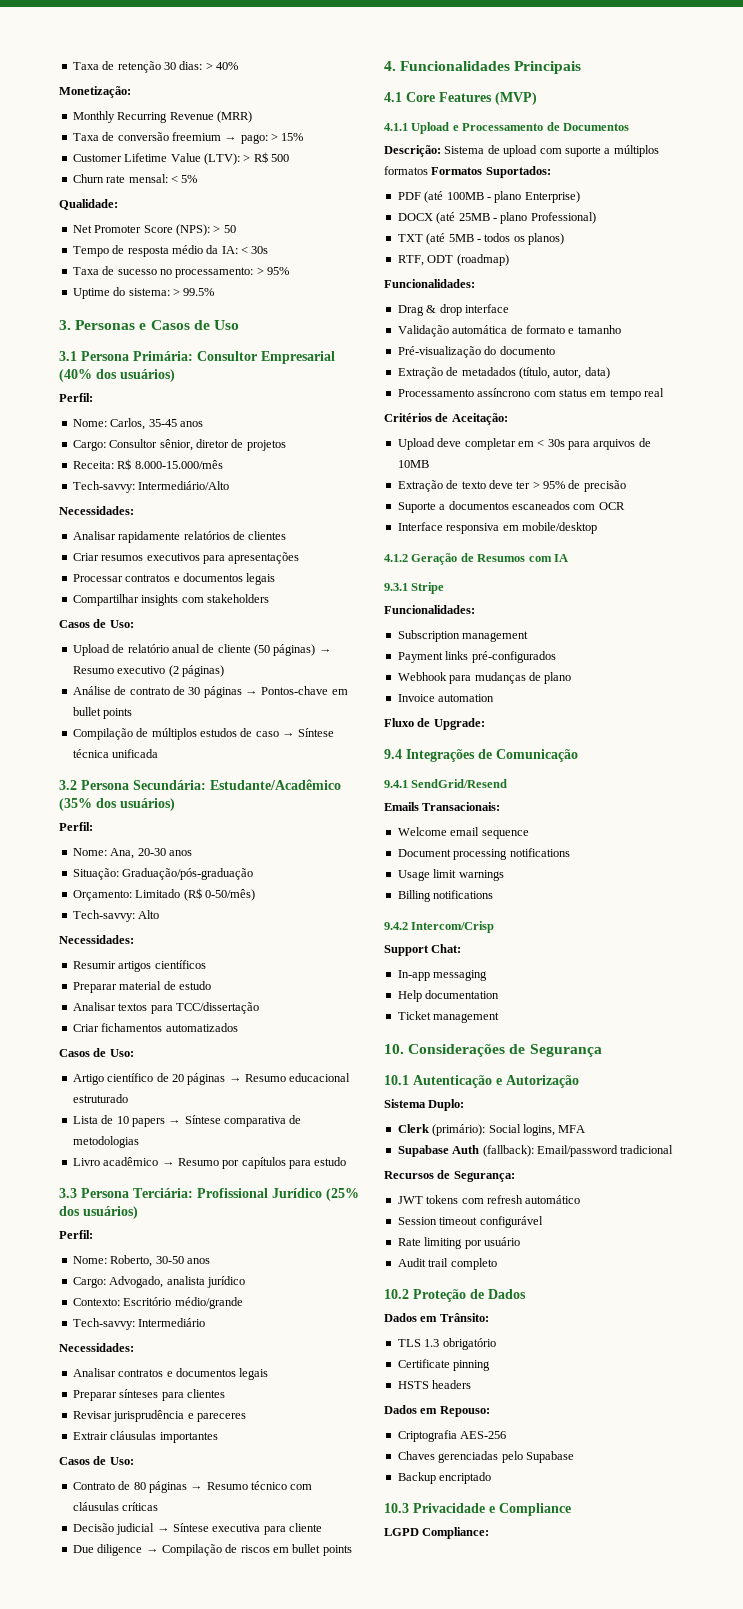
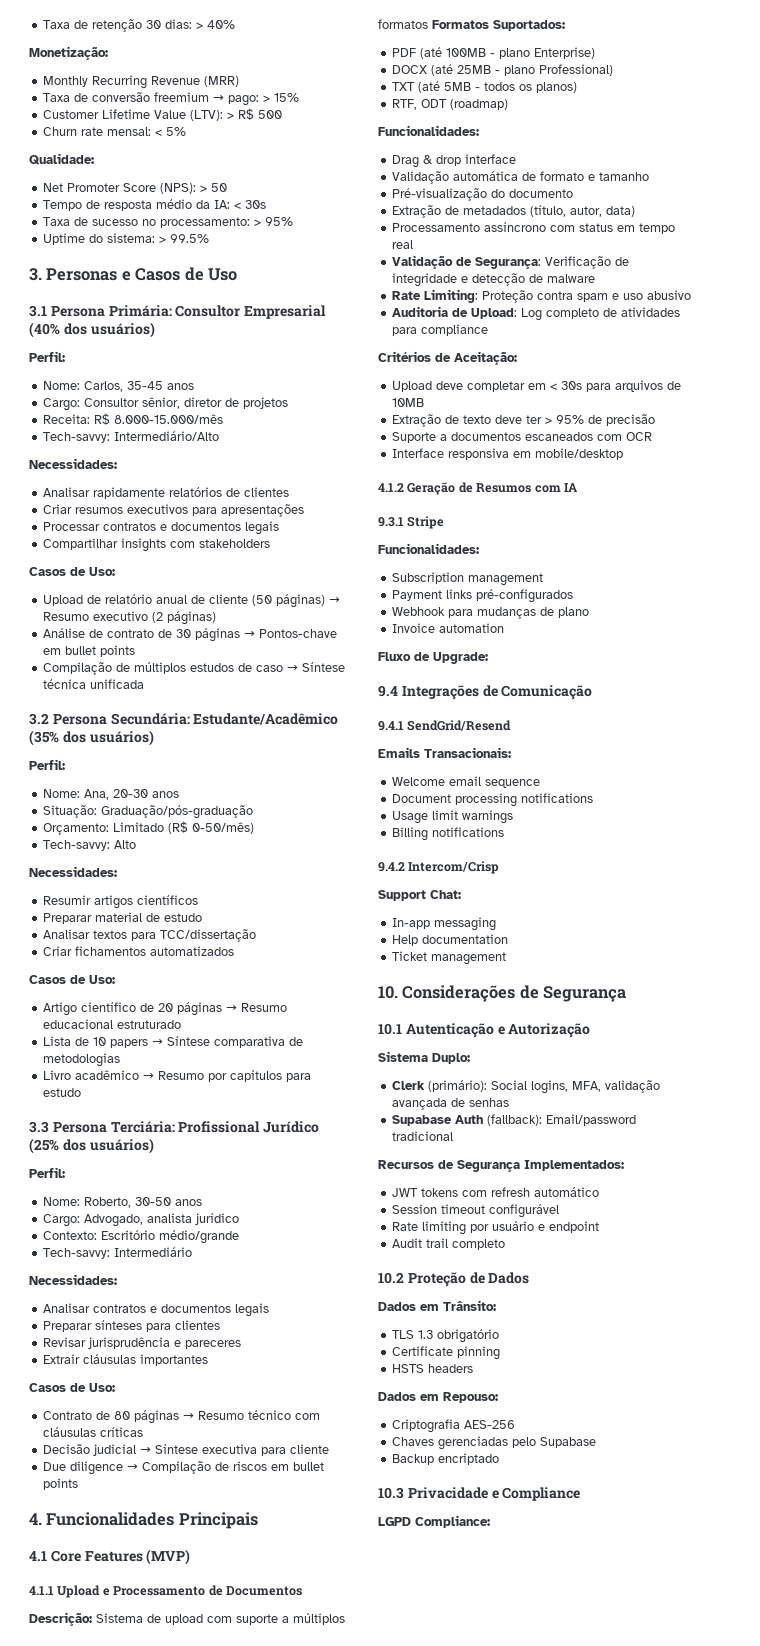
+ Validação de Segurança: Verificação de integridade e detecção de malware
+ Rate Limiting: Proteção contra spam e uso abusivo
+ Auditoria de Upload: Log completo de atividades para compliance
- Clerk (primário): Social logins, MFA
+ Clerk (primário): Social logins, MFA, validação avançada de senhas
- Recursos de Segurança:
+ Recursos de Segurança Implementados:
- Rate limiting por usuário
+ Rate limiting por usuário e endpoint

